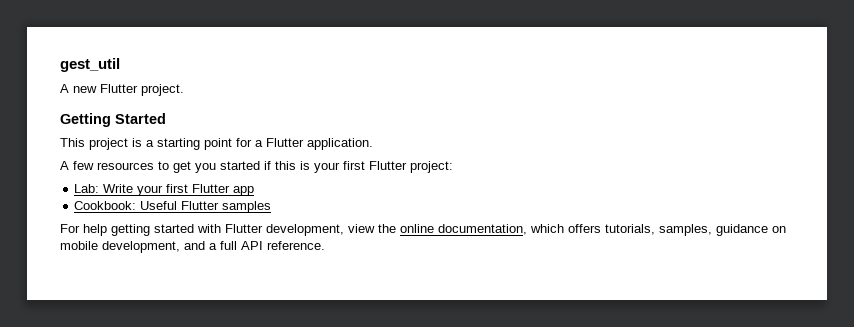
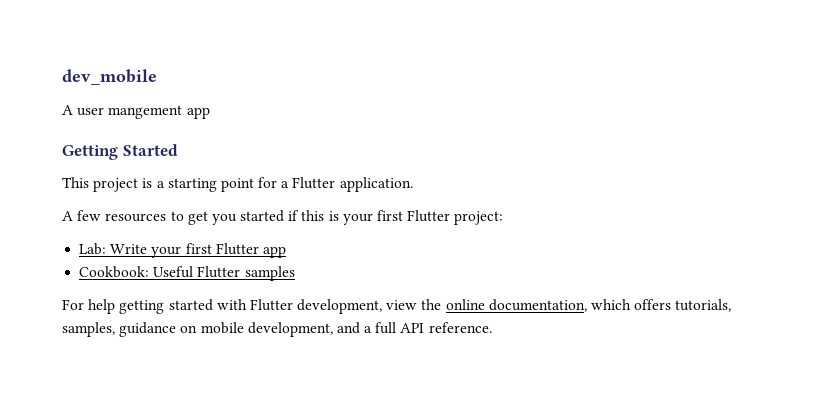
- gest_util
- A new Flutter project.
+ dev_mobile
+ A user mangement app

